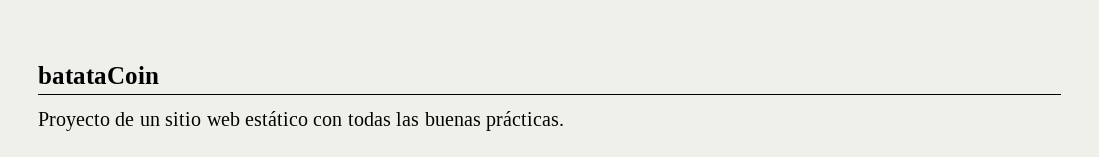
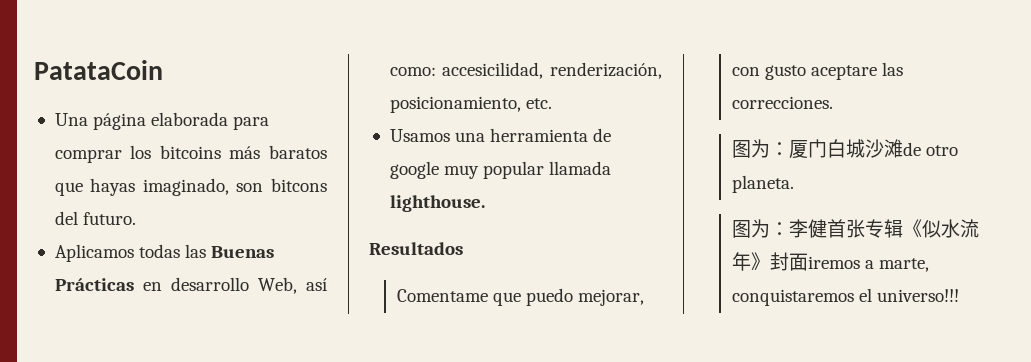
- batataCoin
- Proyecto de un sitio web estático con todas las buenas prácticas.
+ PatataCoin
+ Una página elaborada para comprar los bitcoins más baratos que hayas imaginado, son bitcons del futuro.
+ Aplicamos todas las Buenas Prácticas en desarrollo Web, así como: accesicilidad, renderización, posicionamiento, etc.
+ Usamos una herramienta de google muy popular llamada lighthouse.
+ Resultados
+ Comentame que puedo mejorar, con gusto aceptare las correcciones.
+ 图为：厦门白城沙滩de otro planeta.
+ 图为：李健首张专辑《似水流年》封面iremos a marte, conquistaremos el universo!!!

